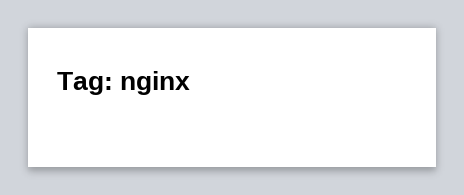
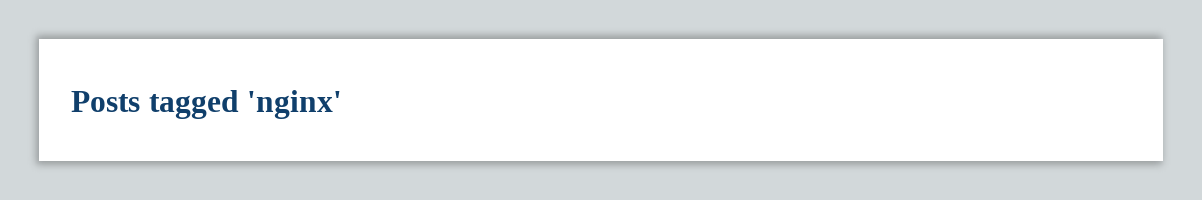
- Tag: nginx
+ Posts tagged 'nginx'

